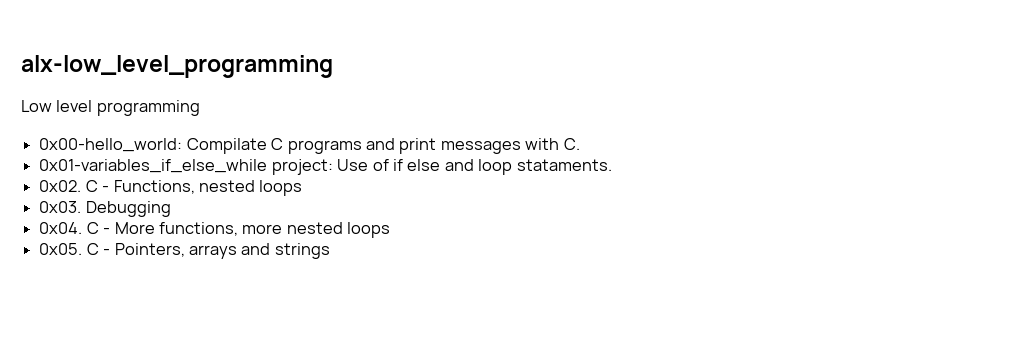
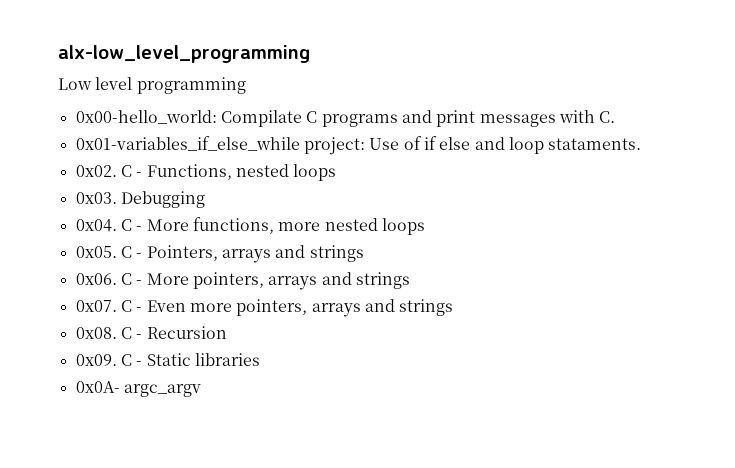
+ 0x06. C - More pointers, arrays and strings
+ 0x07. C - Even more pointers, arrays and strings
+ 0x08. C - Recursion
+ 0x09. C - Static libraries
+ 0x0A- argc_argv

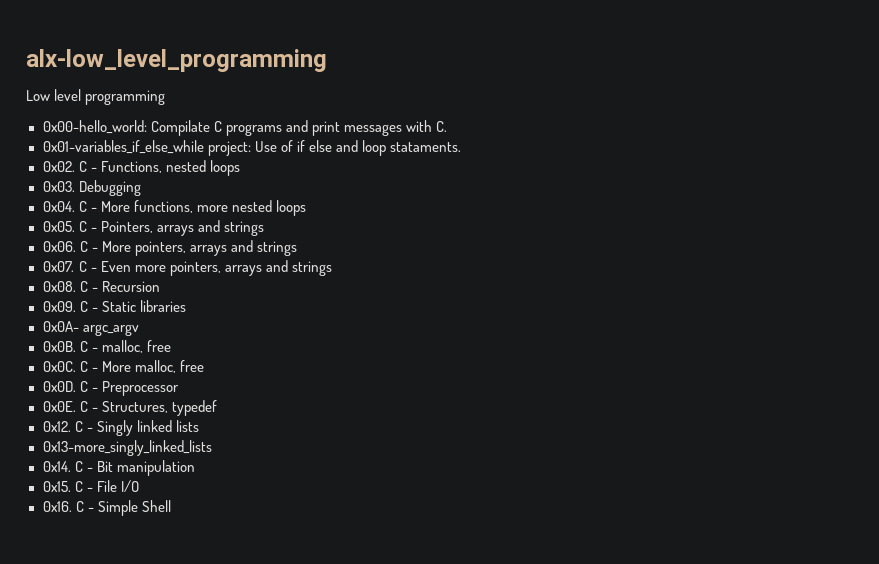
+ 0x0B. C - malloc, free
+ 0x0C. C - More malloc, free
+ 0x0D. C - Preprocessor
+ 0x0E. C - Structures, typedef
+ 0x12. C - Singly linked lists
+ 0x13-more_singly_linked_lists
+ 0x14. C - Bit manipulation
+ 0x15. C - File I/O
+ 0x16. C - Simple Shell

